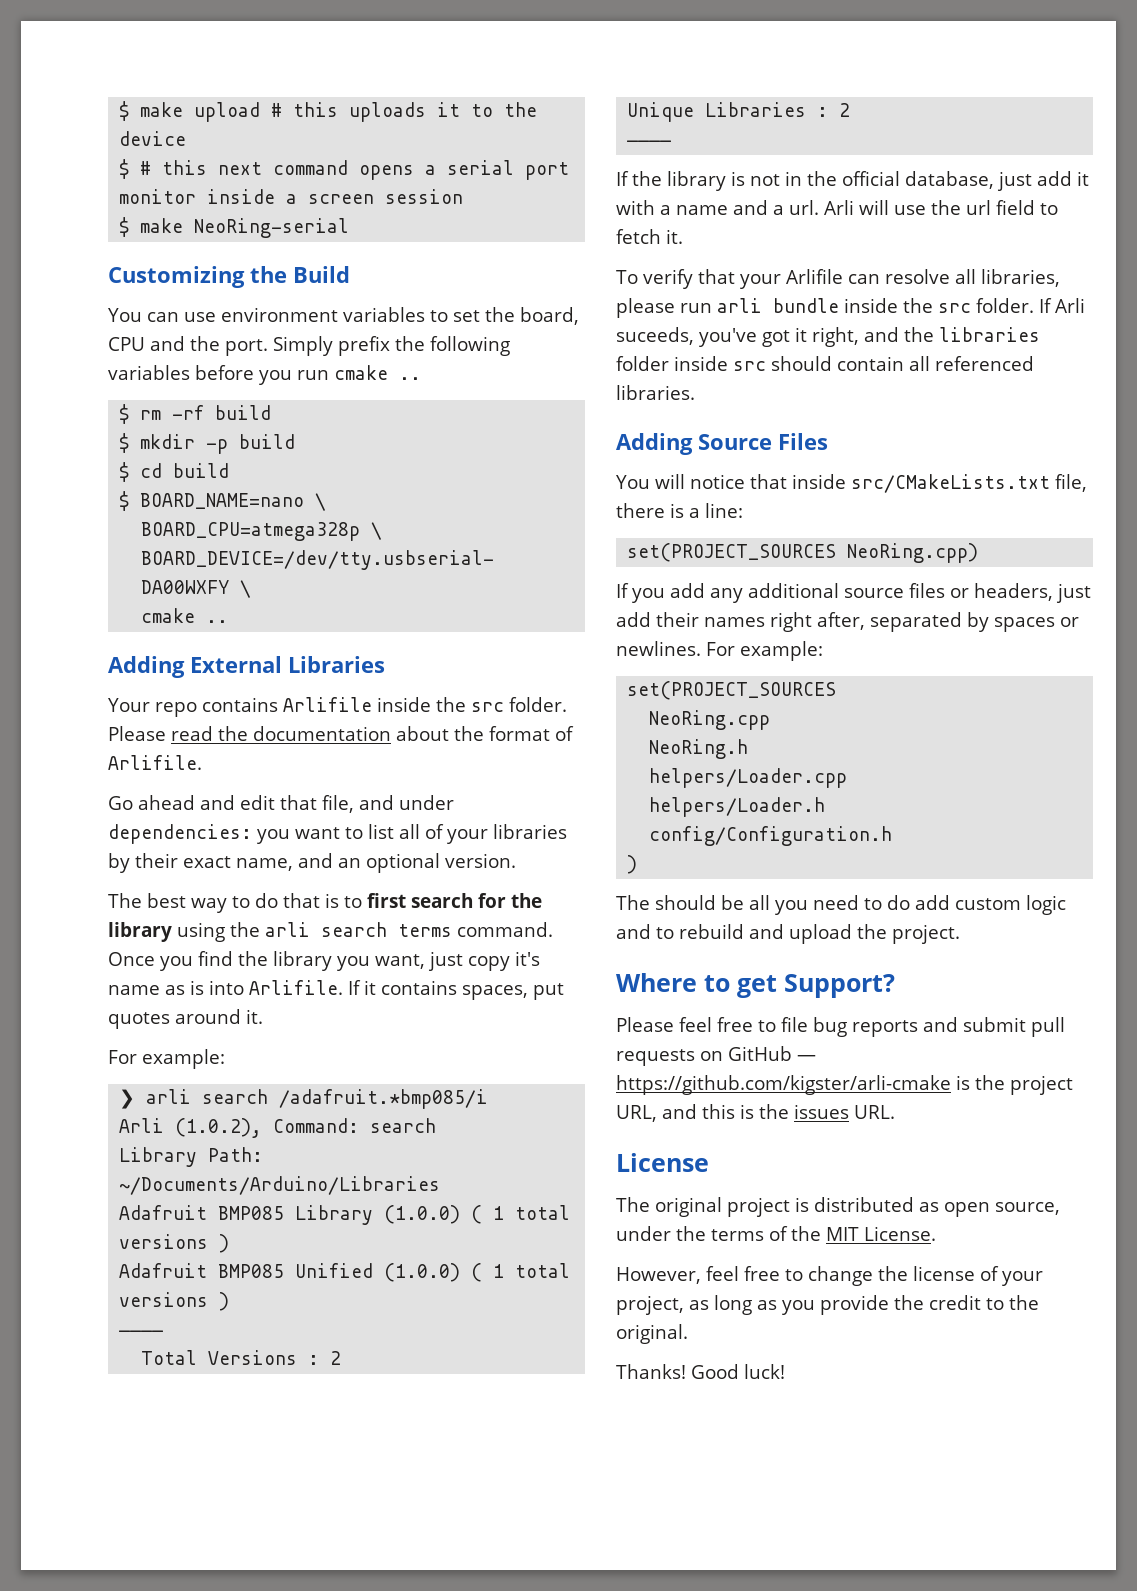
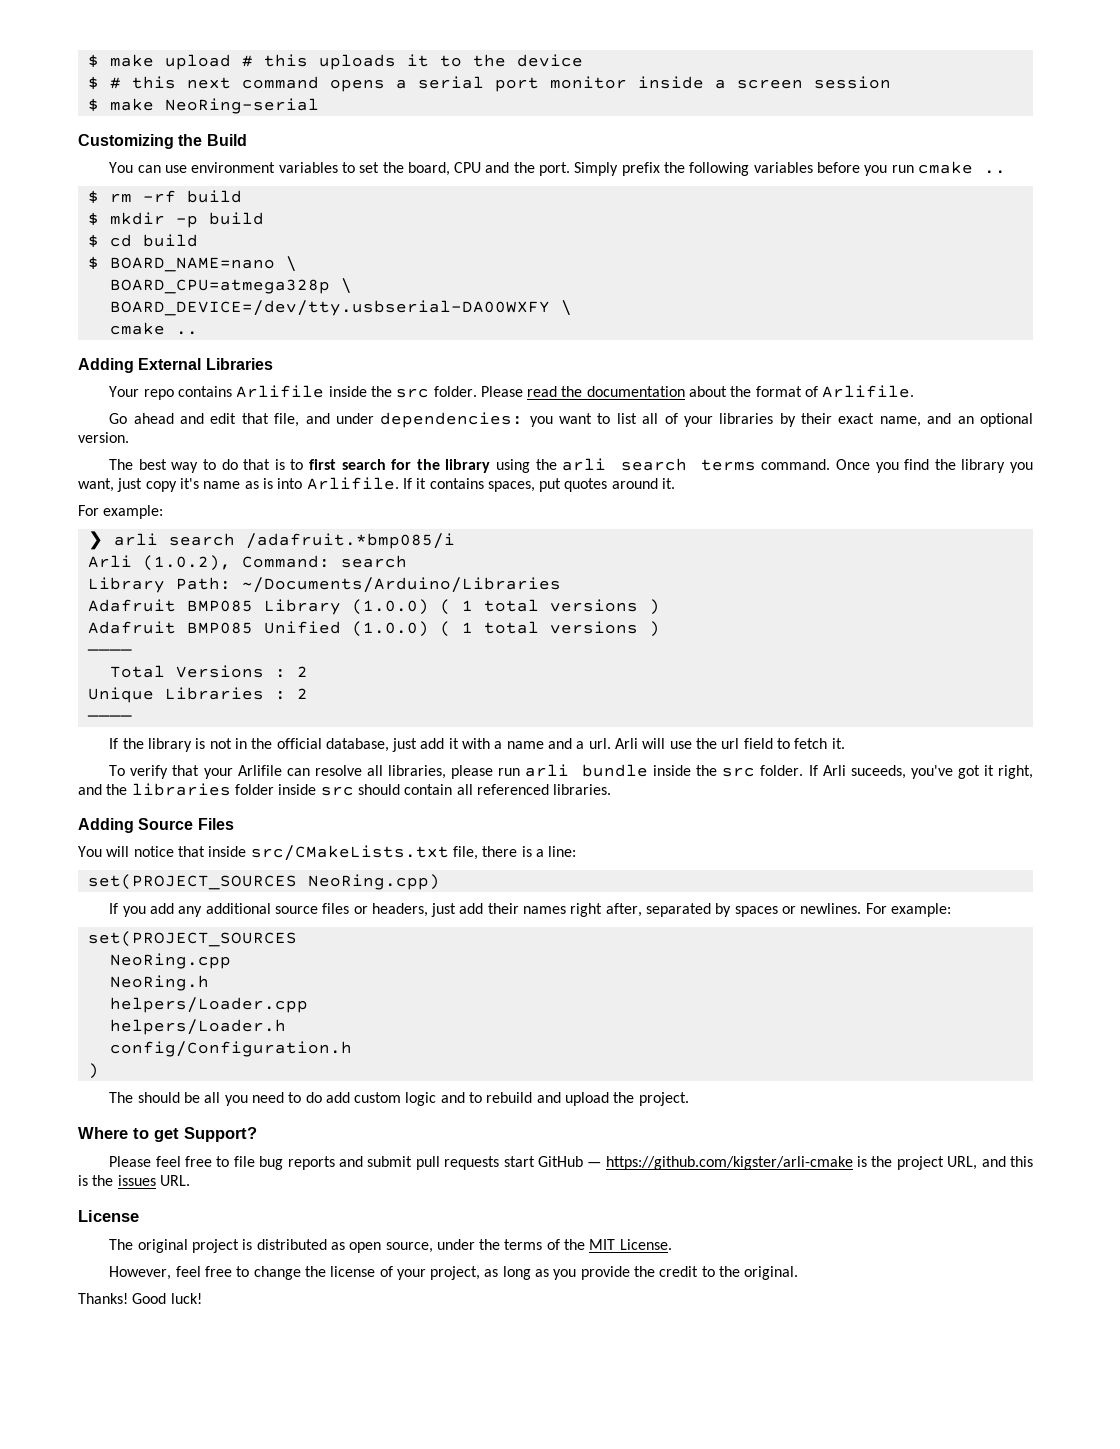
- Please feel free to file bug reports and submit pull requests on GitHub — https://github.com/kigster/arli-cmake is the project URL, and this is the issues URL.
+ Please feel free to file bug reports and submit pull requests start GitHub — https://github.com/kigster/arli-cmake is the project URL, and this is the issues URL.

